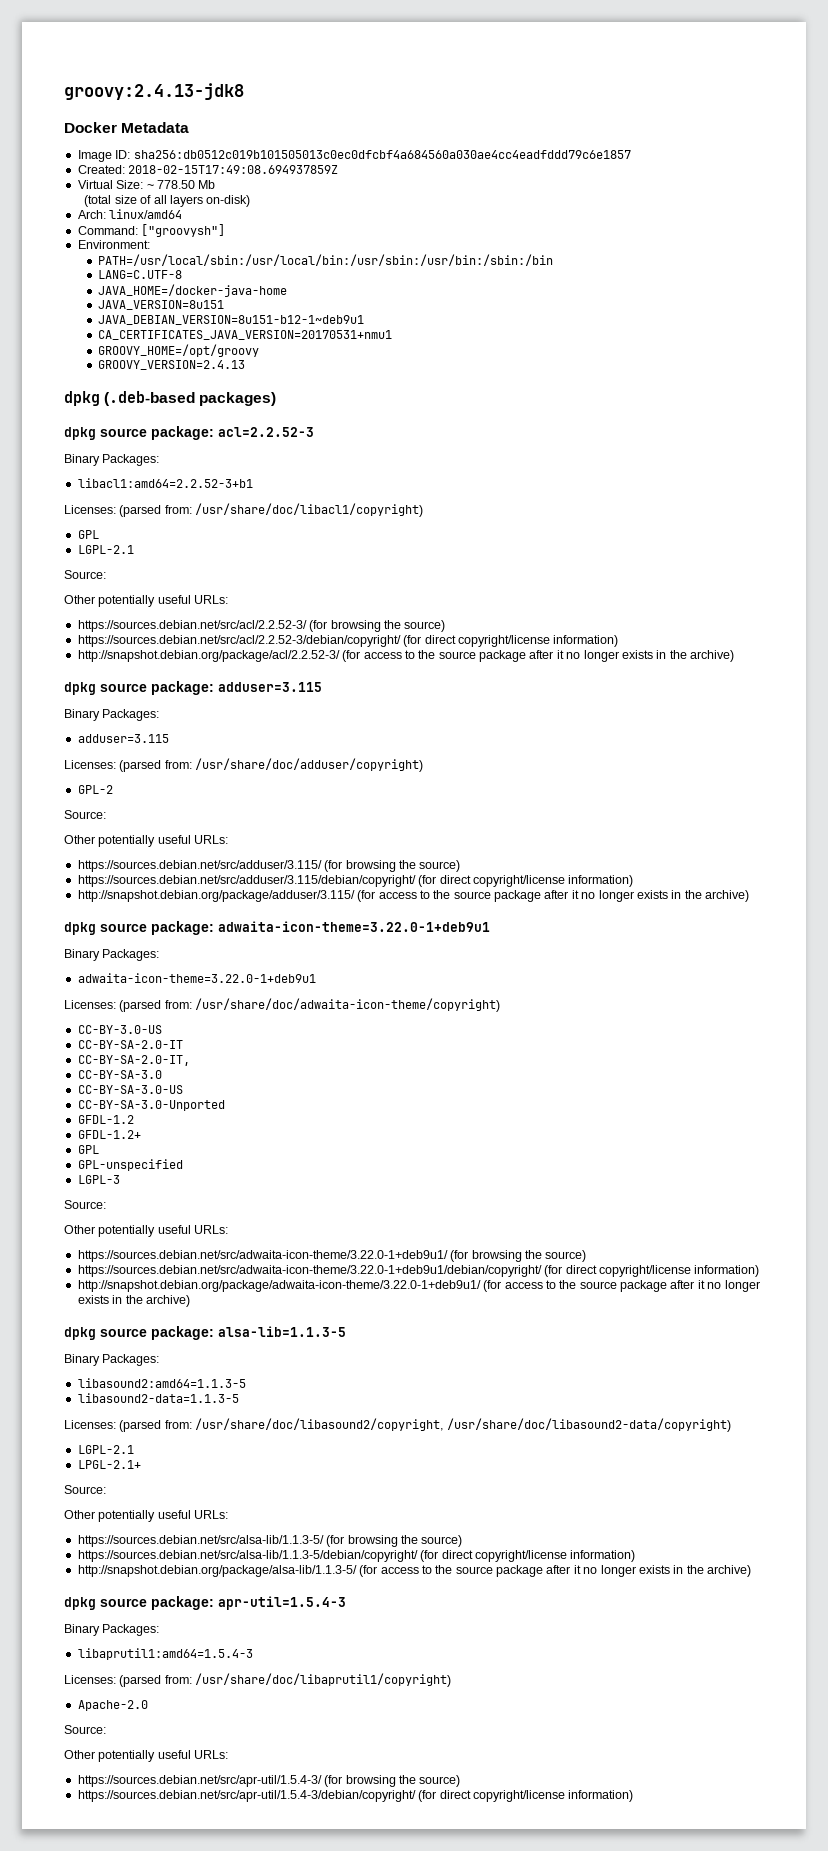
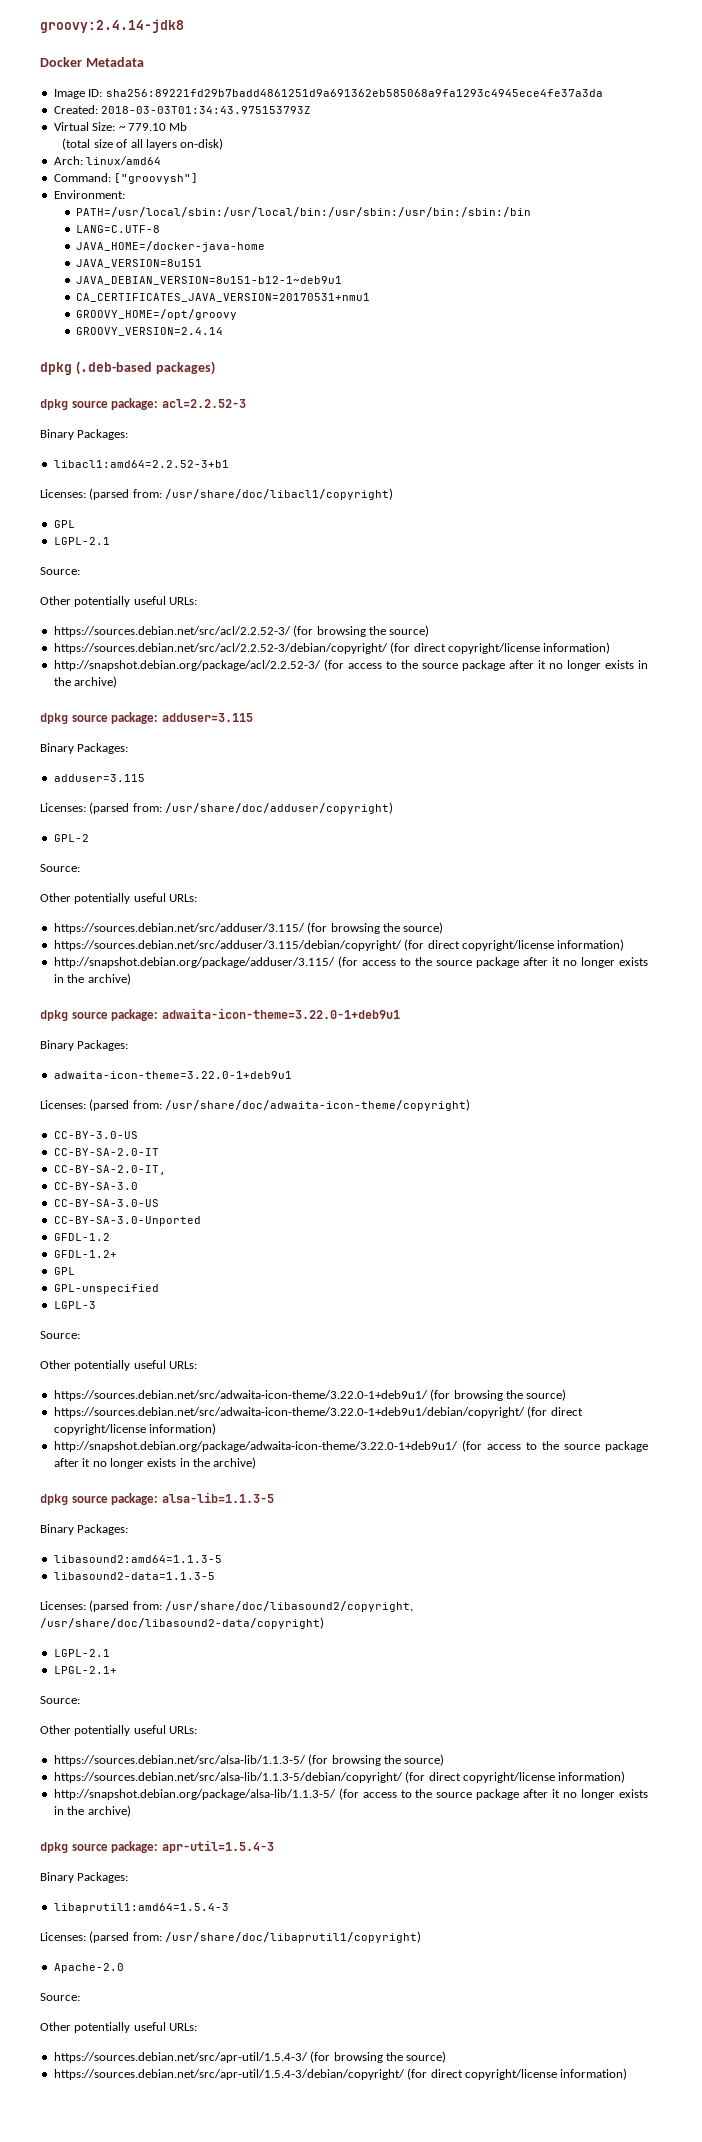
- groovy:2.4.13-jdk8
+ groovy:2.4.14-jdk8
- Image ID: sha256:db0512c019b101505013c0ec0dfcbf4a684560a030ae4cc4eadfddd79c6e1857
+ Image ID: sha256:89221fd29b7badd4861251d9a691362eb585068a9fa1293c4945ece4fe37a3da
- Created: 2018-02-15T17:49:08.694937859Z
+ Created: 2018-03-03T01:34:43.975153793Z
- Virtual Size: ~ 778.50 Mb
+ Virtual Size: ~ 779.10 Mb
- GROOVY_VERSION=2.4.13
+ GROOVY_VERSION=2.4.14

